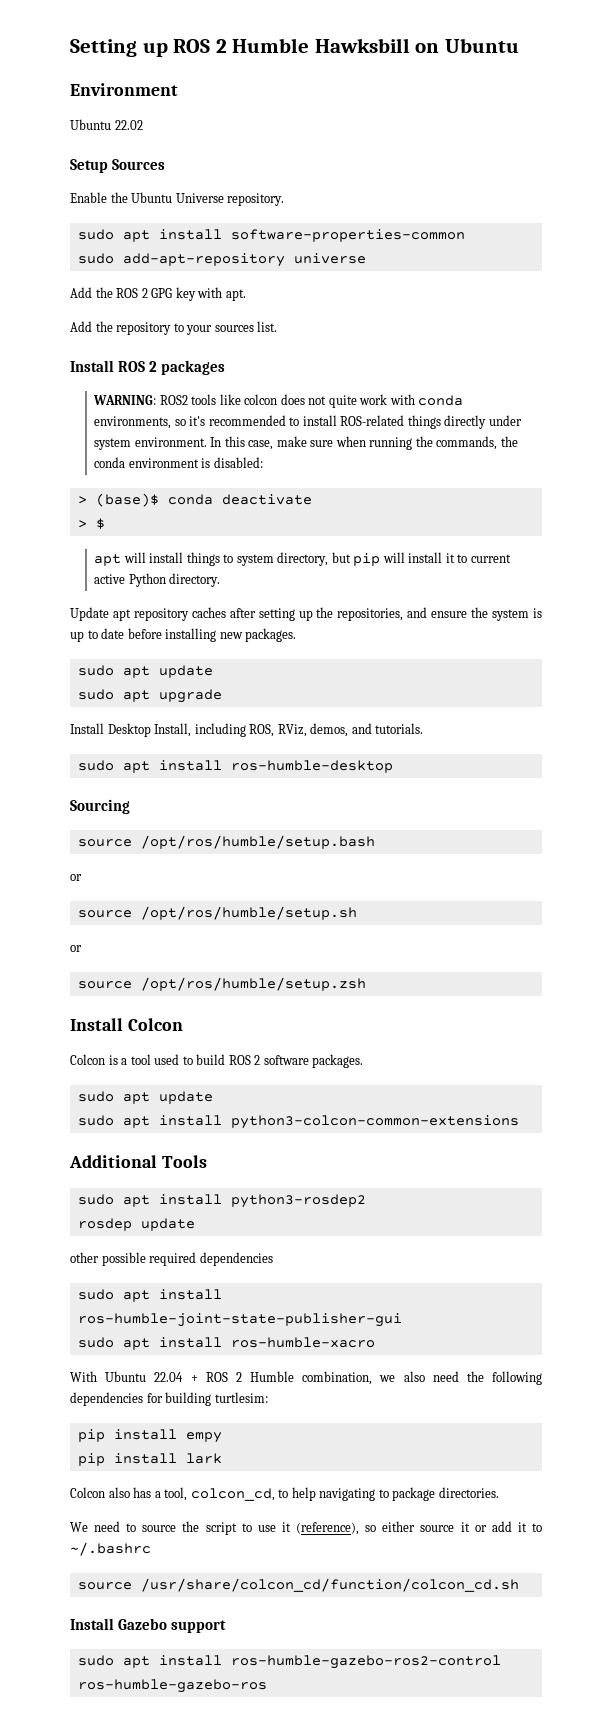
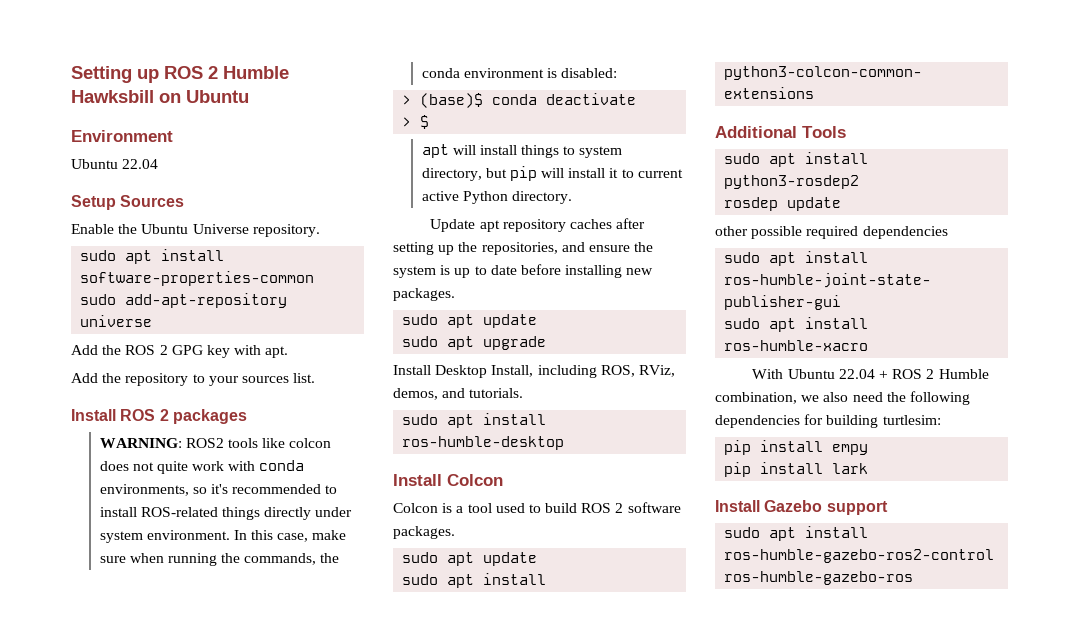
  Environment
- Ubuntu 22.02
+ Ubuntu 22.04
- Sourcing
- source /opt/ros/humble/setup.bash
- or
- source /opt/ros/humble/setup.sh
- or
- source /opt/ros/humble/setup.zsh
- Colcon also has a tool, colcon_cd, to help navigating to package directories.
- We need to source the script to use it (reference), so either source it or add it to ~/.bashrc
- source /usr/share/colcon_cd/function/colcon_cd.sh

